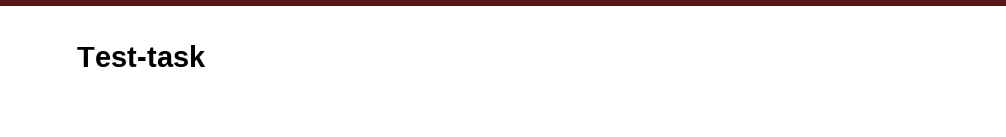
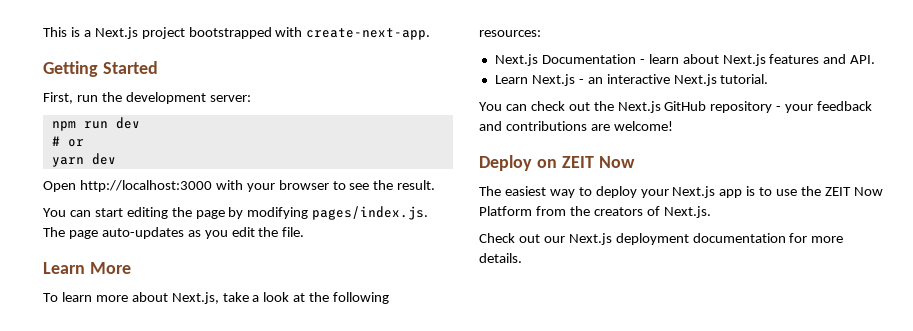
- Test-task
+ This is a Next.js project bootstrapped with create-next-app.
+ Getting Started
+ First, run the development server:
+ npm run dev
+ # or
+ yarn dev
+ Open http://localhost:3000 with your browser to see the result.
+ You can start editing the page by modifying pages/index.js. The page auto-updates as you edit the file.
+ Learn More
+ To learn more about Next.js, take a look at the following resources:
+ Next.js Documentation - learn about Next.js features and API.
+ Learn Next.js - an interactive Next.js tutorial.
+ You can check out the Next.js GitHub repository - your feedback and contributions are welcome!
+ Deploy on ZEIT Now
+ The easiest way to deploy your Next.js app is to use the ZEIT Now Platform from the creators of Next.js.
+ Check out our Next.js deployment documentation for more details.

